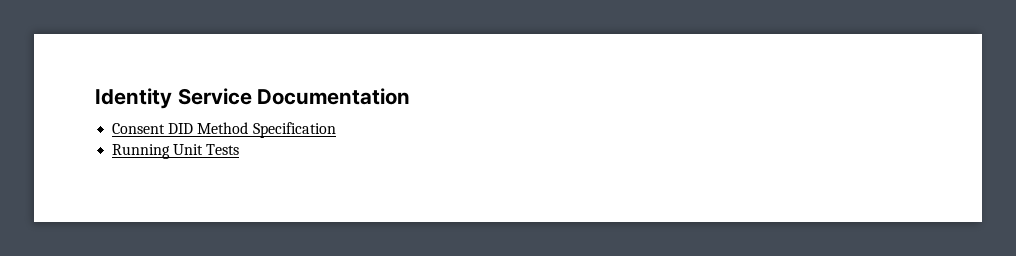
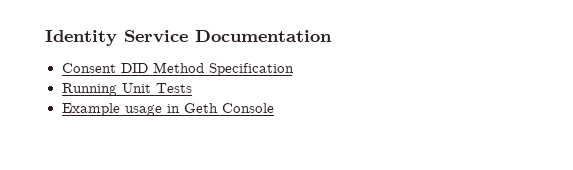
+ Example usage in Geth Console

